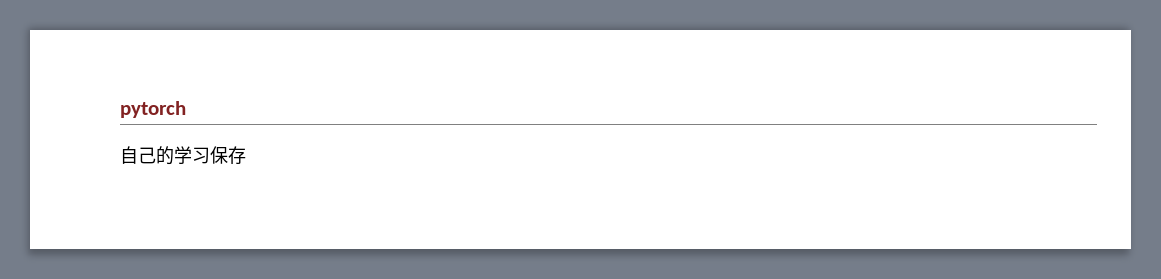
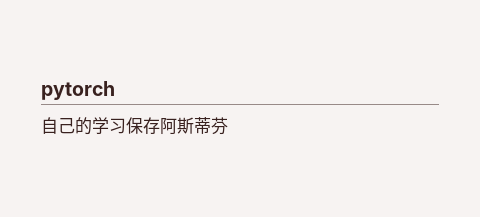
- 自己的学习保存
+ 自己的学习保存阿斯蒂芬

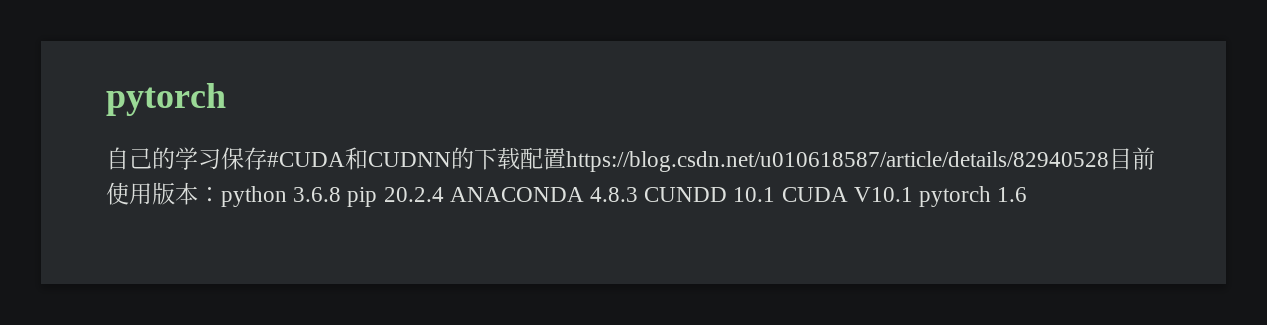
- 自己的学习保存阿斯蒂芬
+ 自己的学习保存#CUDA和CUDNN的下载配置https://blog.csdn.net/u010618587/article/details/82940528目前使用版本：python 3.6.8 pip 20.2.4 ANACONDA 4.8.3 CUNDD 10.1 CUDA V10.1 pytorch 1.6

